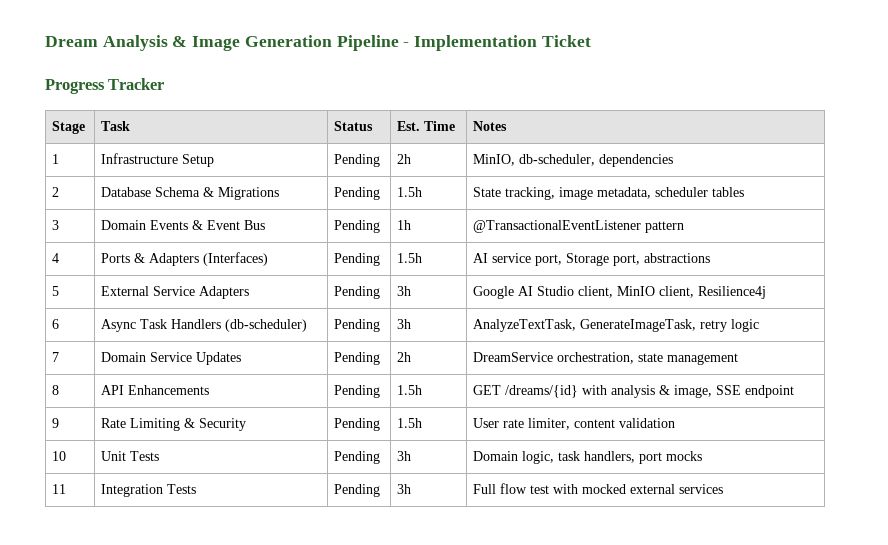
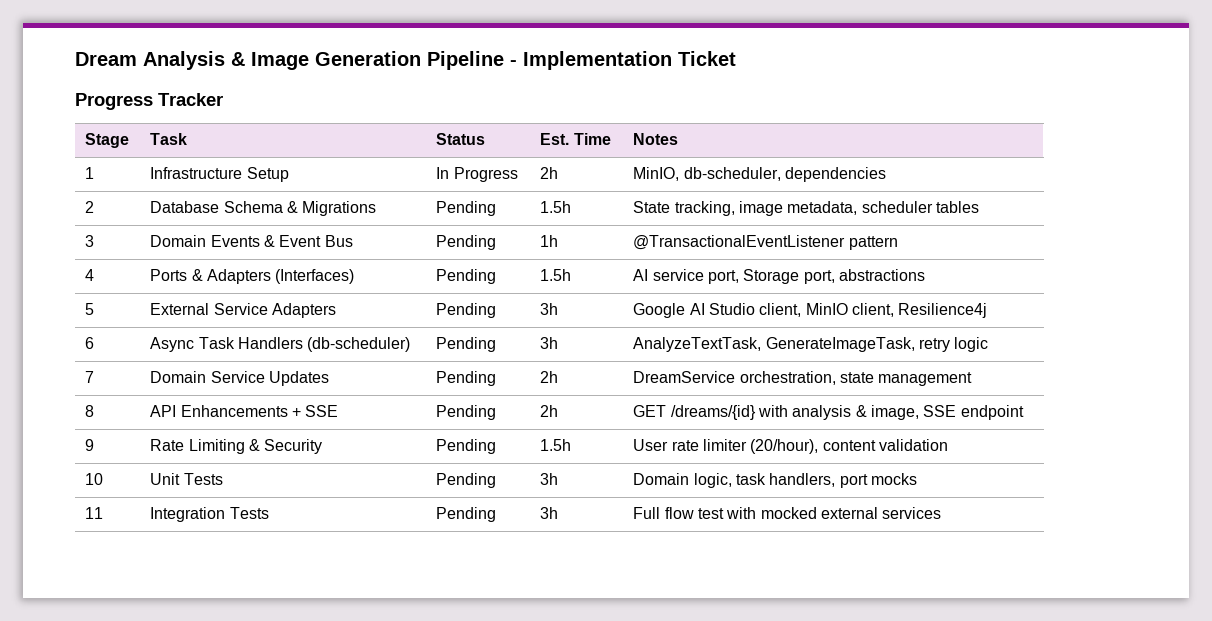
- 1 | Infrastructure Setup | Pending | 2h | MinIO, db-scheduler, dependencies
+ 1 | Infrastructure Setup | In Progress | 2h | MinIO, db-scheduler, dependencies
- 8 | API Enhancements | Pending | 1.5h | GET /dreams/{id} with analysis & image, SSE endpoint
+ 8 | API Enhancements + SSE | Pending | 2h | GET /dreams/{id} with analysis & image, SSE endpoint
- 9 | Rate Limiting & Security | Pending | 1.5h | User rate limiter, content validation
+ 9 | Rate Limiting & Security | Pending | 1.5h | User rate limiter (20/hour), content validation

